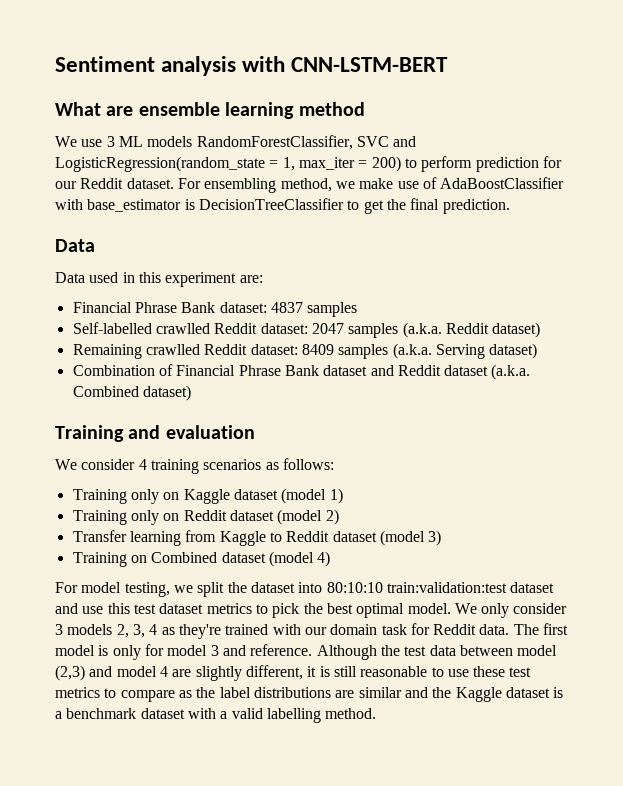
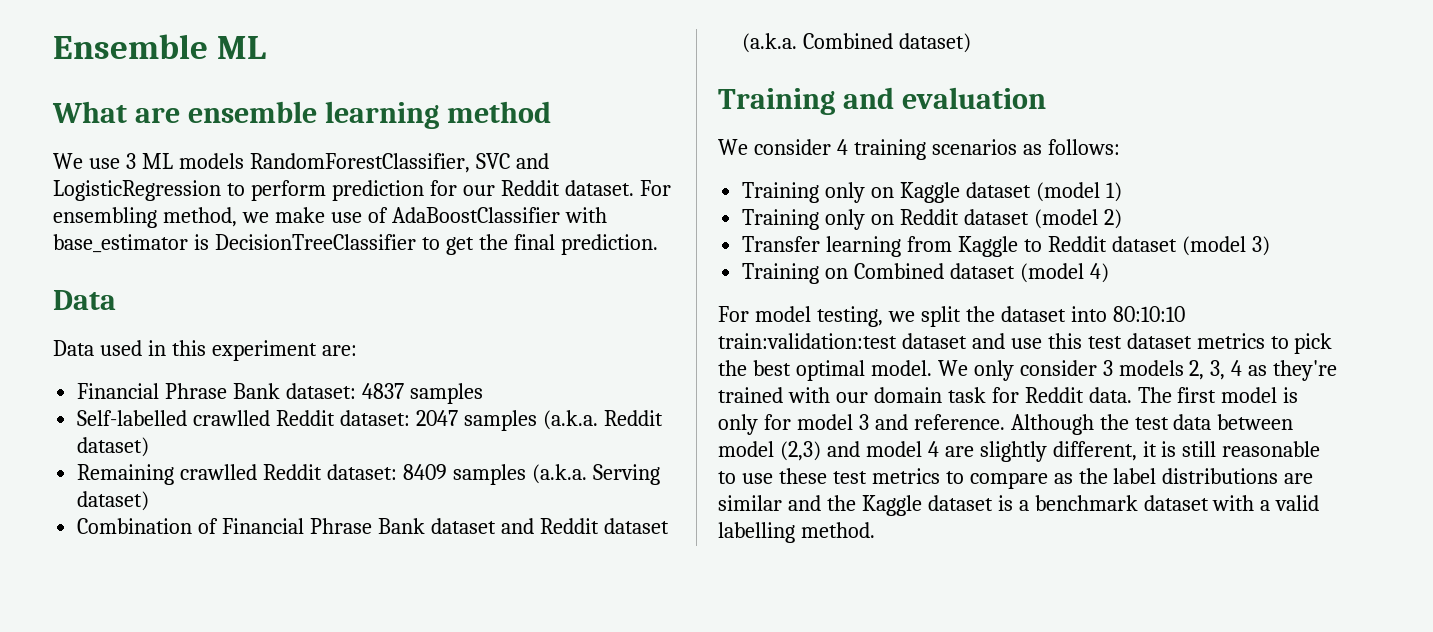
- Sentiment analysis with CNN-LSTM-BERT
+ Ensemble ML
- We use 3 ML models RandomForestClassifier, SVC and LogisticRegression(random_state = 1, max_iter = 200) to perform prediction for our Reddit dataset.
+ We use 3 ML models RandomForestClassifier, SVC and LogisticRegression to perform prediction for our Reddit dataset.

